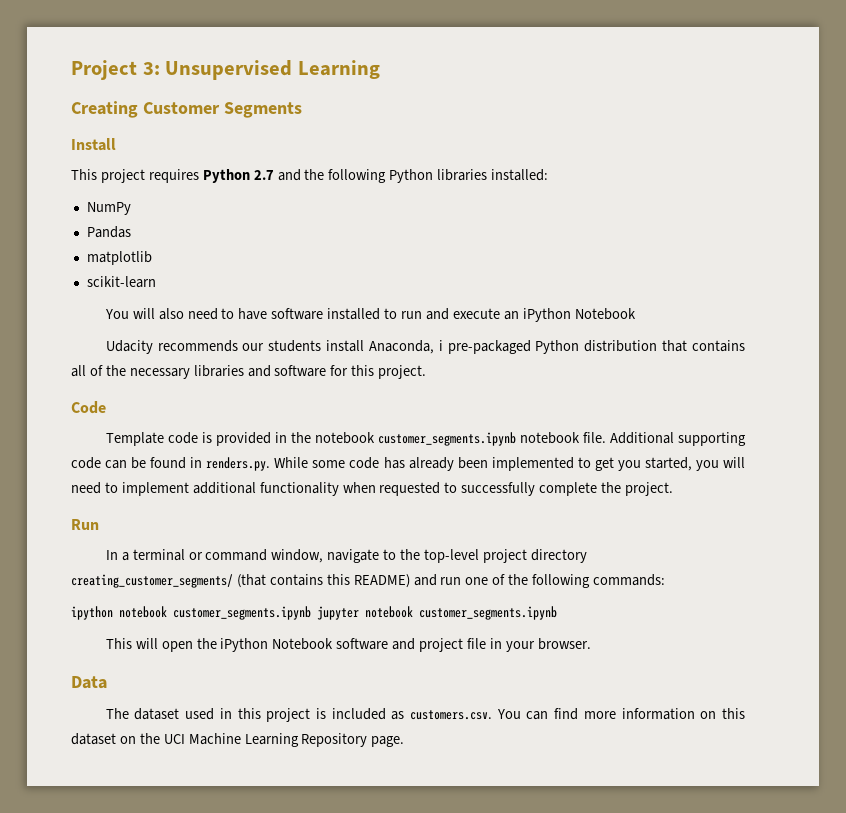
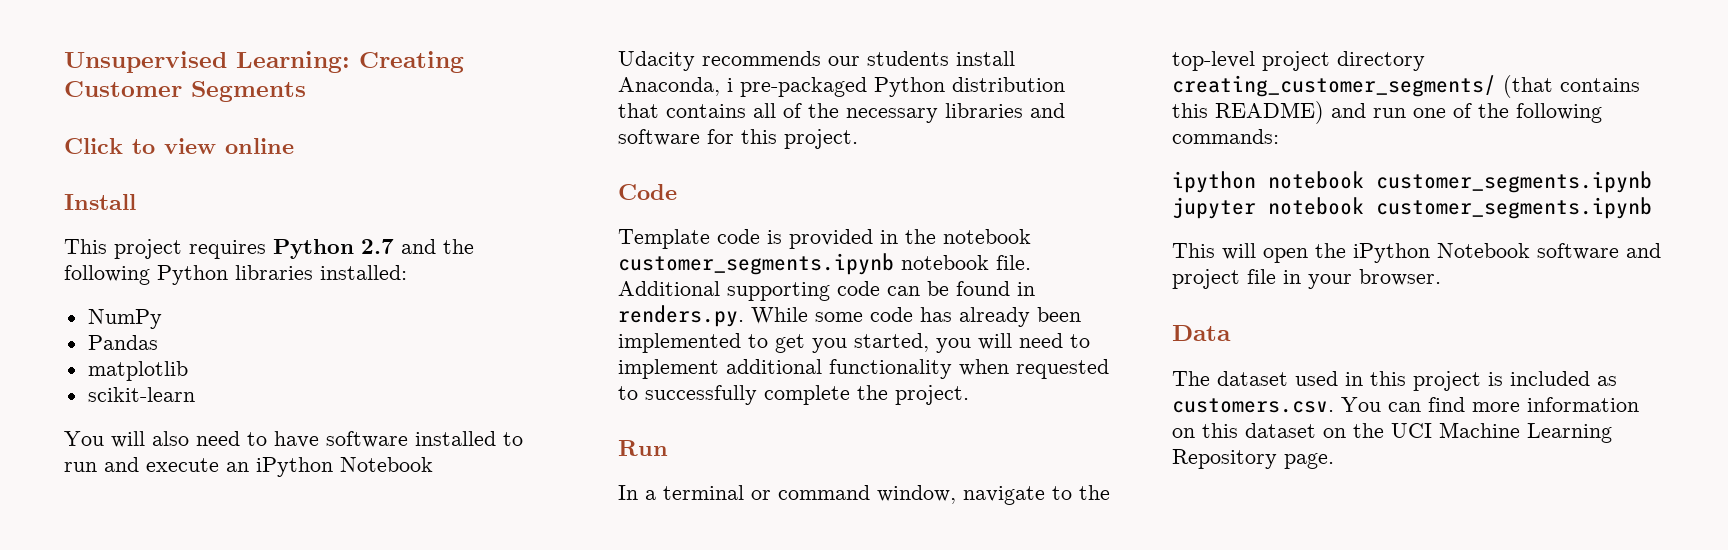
- Project 3: Unsupervised Learning
- Creating Customer Segments
+ Unsupervised Learning: Creating Customer Segments
+ Click to view online

